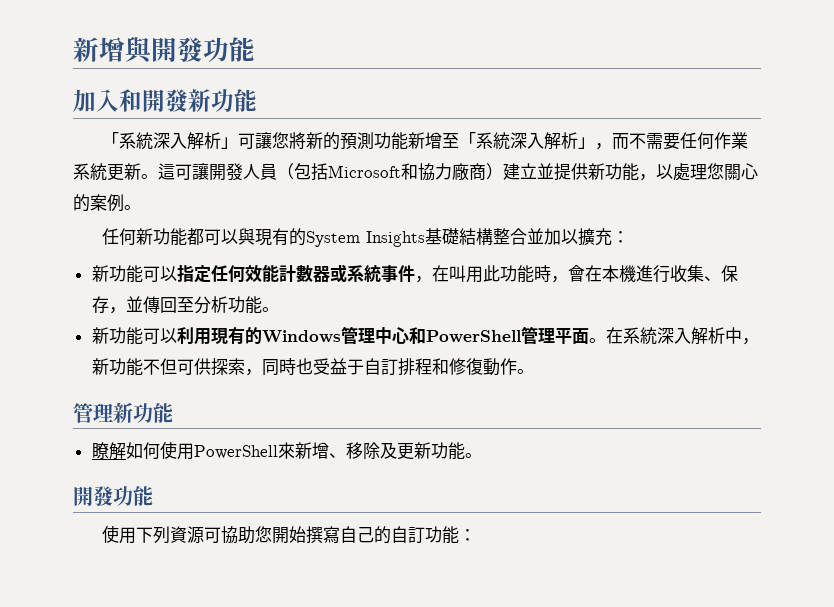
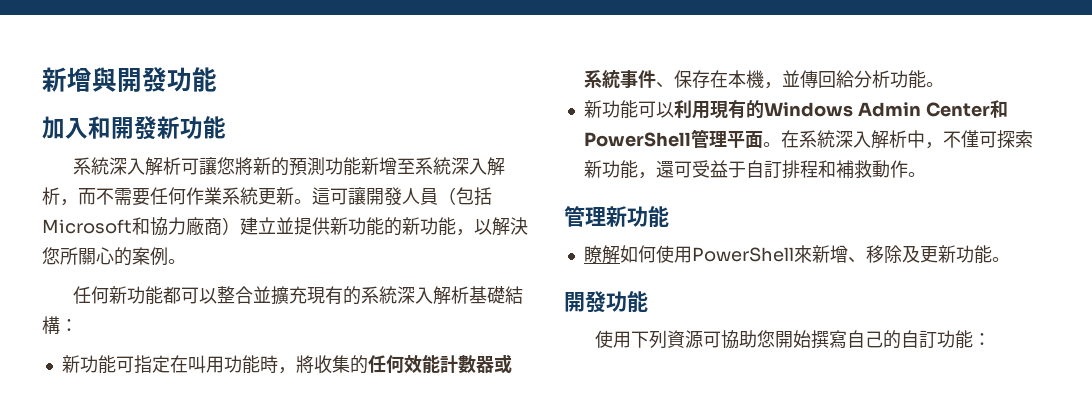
- 「系統深入解析」可讓您將新的預測功能新增至「系統深入解析」，而不需要任何作業系統更新。
+ 系統深入解析可讓您將新的預測功能新增至系統深入解析，而不需要任何作業系統更新。
- 這可讓開發人員（包括Microsoft和協力廠商）建立並提供新功能，以處理您關心的案例。
+ 這可讓開發人員（包括Microsoft和協力廠商）建立並提供新功能的新功能，以解決您所關心的案例。
- 任何新功能都可以與現有的System Insights基礎結構整合並加以擴充：
- 新功能可以指定任何效能計數器或系統事件，在叫用此功能時，會在本機進行收集、保存，並傳回至分析功能。
+ 任何新功能都可以整合並擴充現有的系統深入解析基礎結構：
+ 新功能可指定在叫用功能時，將收集的任何效能計數器或系統事件、保存在本機，並傳回給分析功能。
- 新功能可以利用現有的Windows管理中心和PowerShell管理平面。
+ 新功能可以利用現有的Windows Admin Center和PowerShell管理平面。
- 在系統深入解析中，新功能不但可供探索，同時也受益于自訂排程和修復動作。
+ 在系統深入解析中，不僅可探索新功能，還可受益于自訂排程和補救動作。

